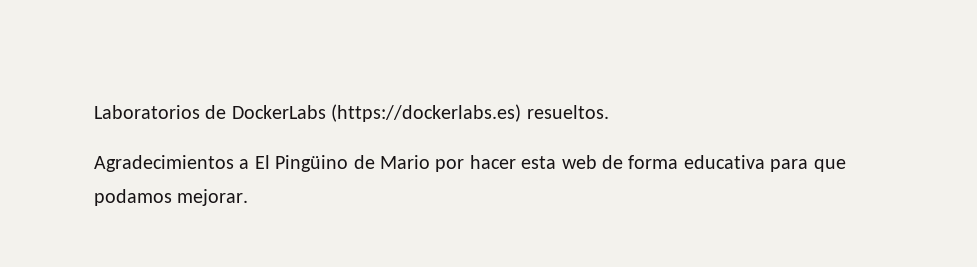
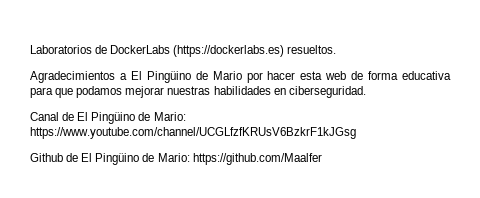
- Agradecimientos a El Pingüino de Mario por hacer esta web de forma educativa para que podamos mejorar.
+ Agradecimientos a El Pingüino de Mario por hacer esta web de forma educativa para que podamos mejorar nuestras habilidades en ciberseguridad.
+ Canal de El Pingüino de Mario: https://www.youtube.com/channel/UCGLfzfKRUsV6BzkrF1kJGsg
+ Github de El Pingüino de Mario: https://github.com/Maalfer

